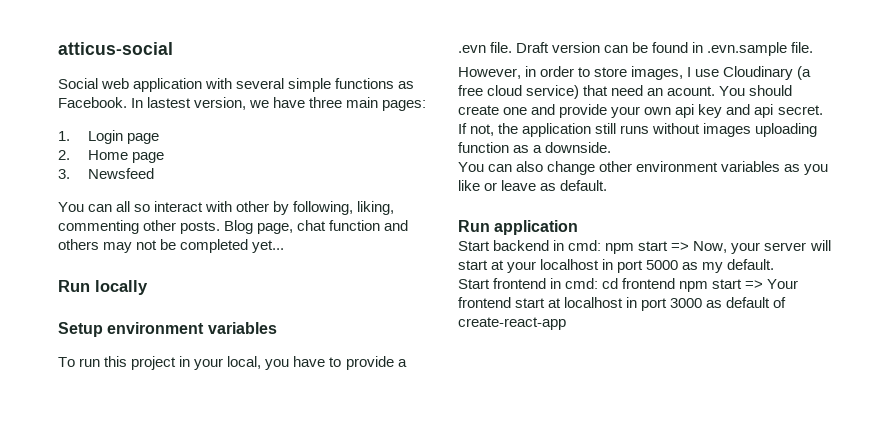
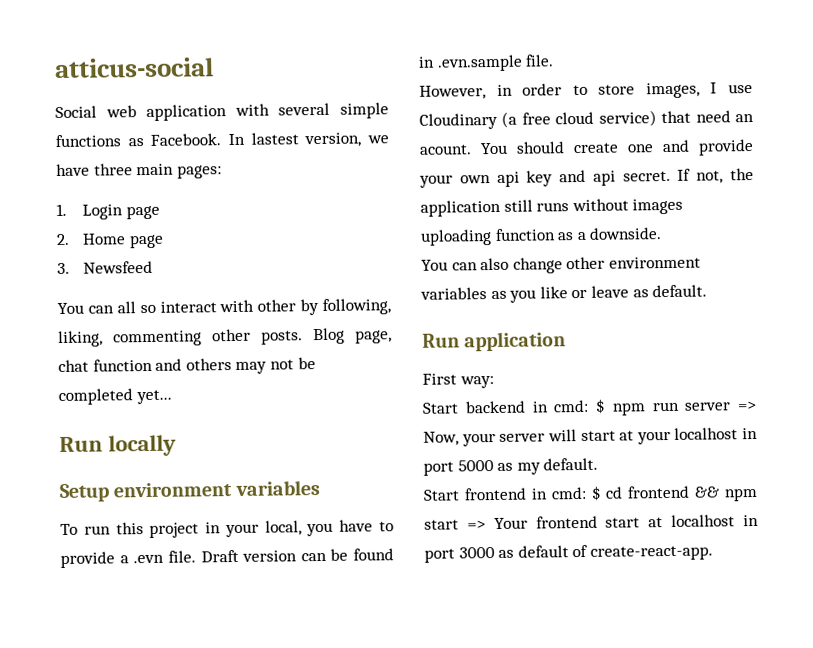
+ First way:
- Start backend in cmd: npm start => Now, your server will start at your localhost in port 5000 as my default.
+ Start backend in cmd: $ npm run server => Now, your server will start at your localhost in port 5000 as my default.
- Start frontend in cmd: cd frontend npm start => Your frontend start at localhost in port 3000 as default of create-react-app
+ Start frontend in cmd: $ cd frontend && npm start => Your frontend start at localhost in port 3000 as default of create-react-app.

